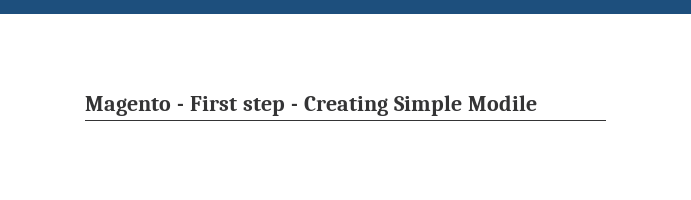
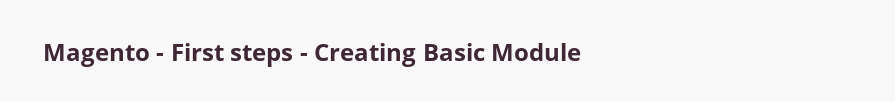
- Magento - First step - Creating Simple Modile
+ Magento - First steps - Creating Basic Module

